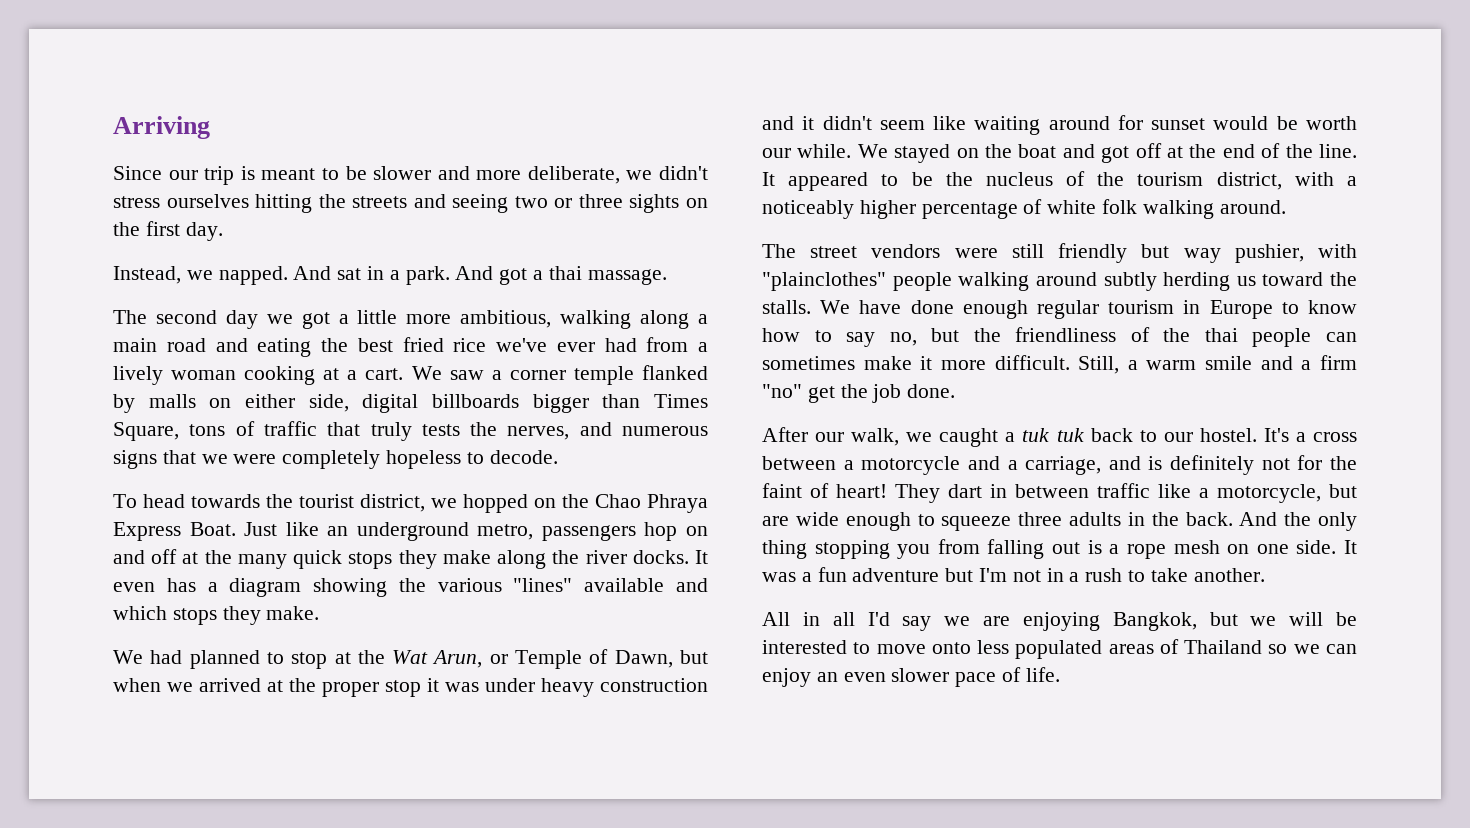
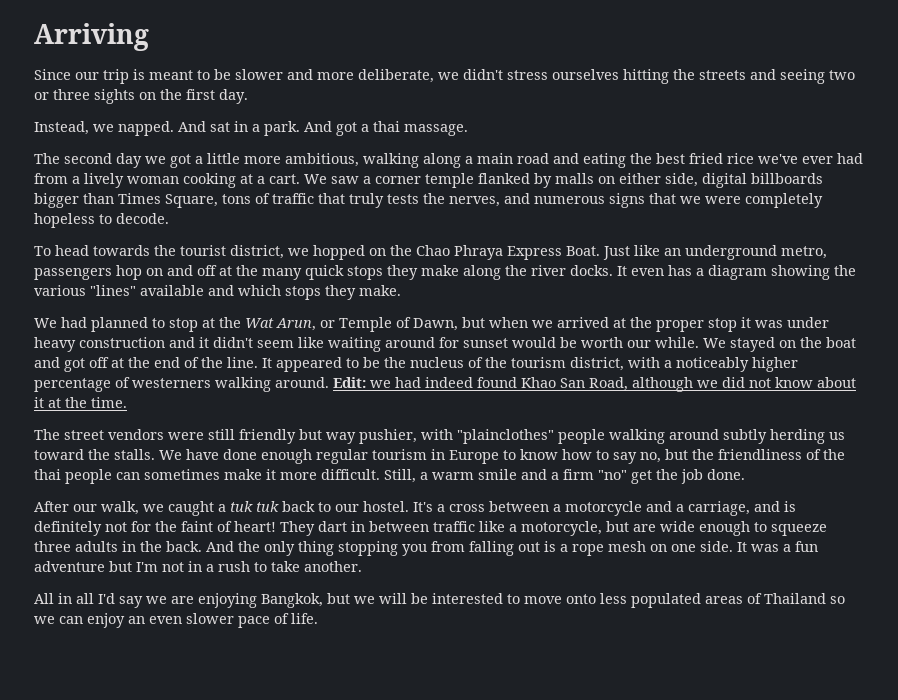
- It appeared to be the nucleus of the tourism district, with a noticeably higher percentage of white folk walking around.
+ It appeared to be the nucleus of the tourism district, with a noticeably higher percentage of westerners walking around. Edit: we had indeed found Khao San Road, although we did not know about it at the time.

